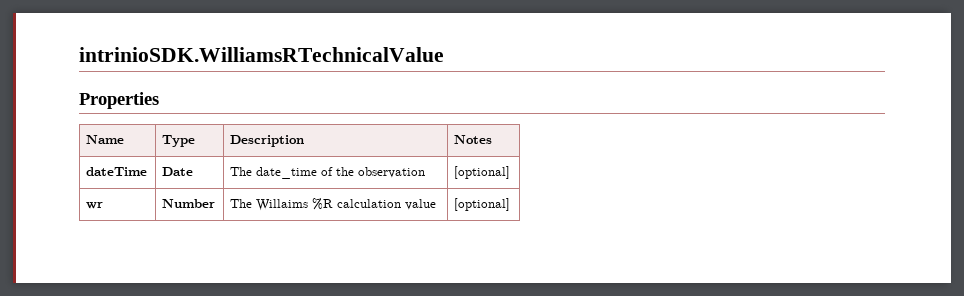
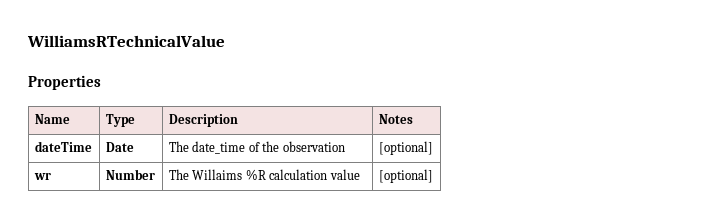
- intrinioSDK.WilliamsRTechnicalValue
+ WilliamsRTechnicalValue

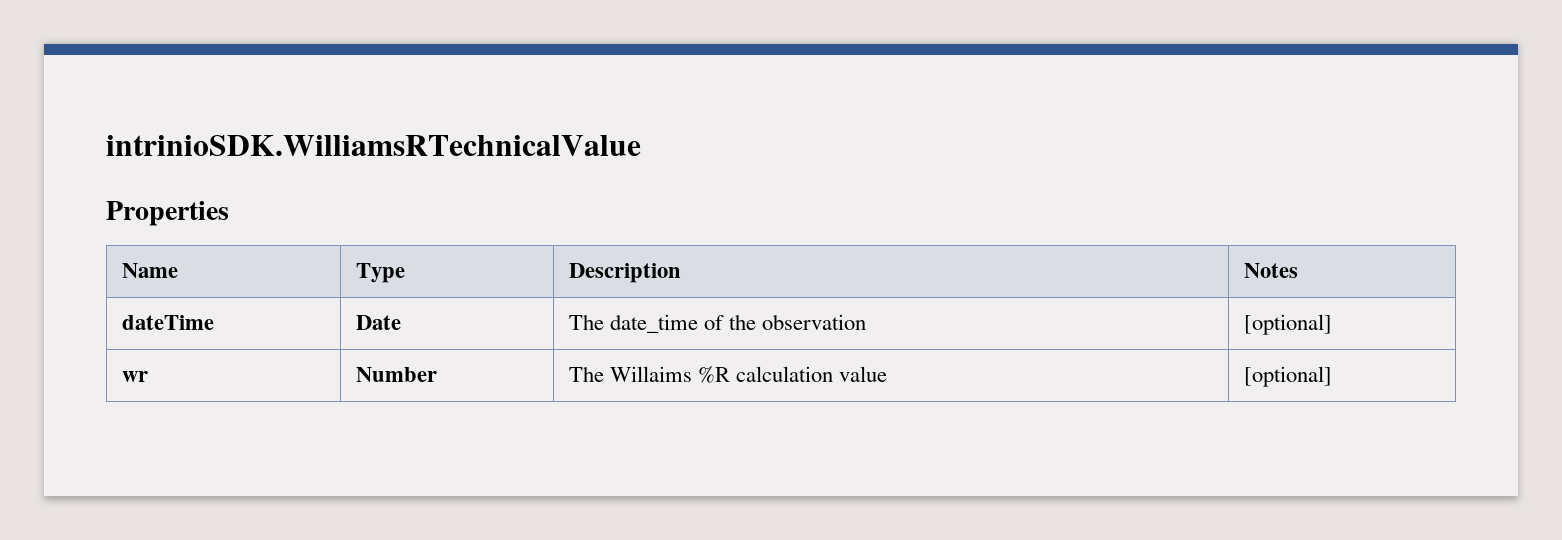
- WilliamsRTechnicalValue
+ intrinioSDK.WilliamsRTechnicalValue

